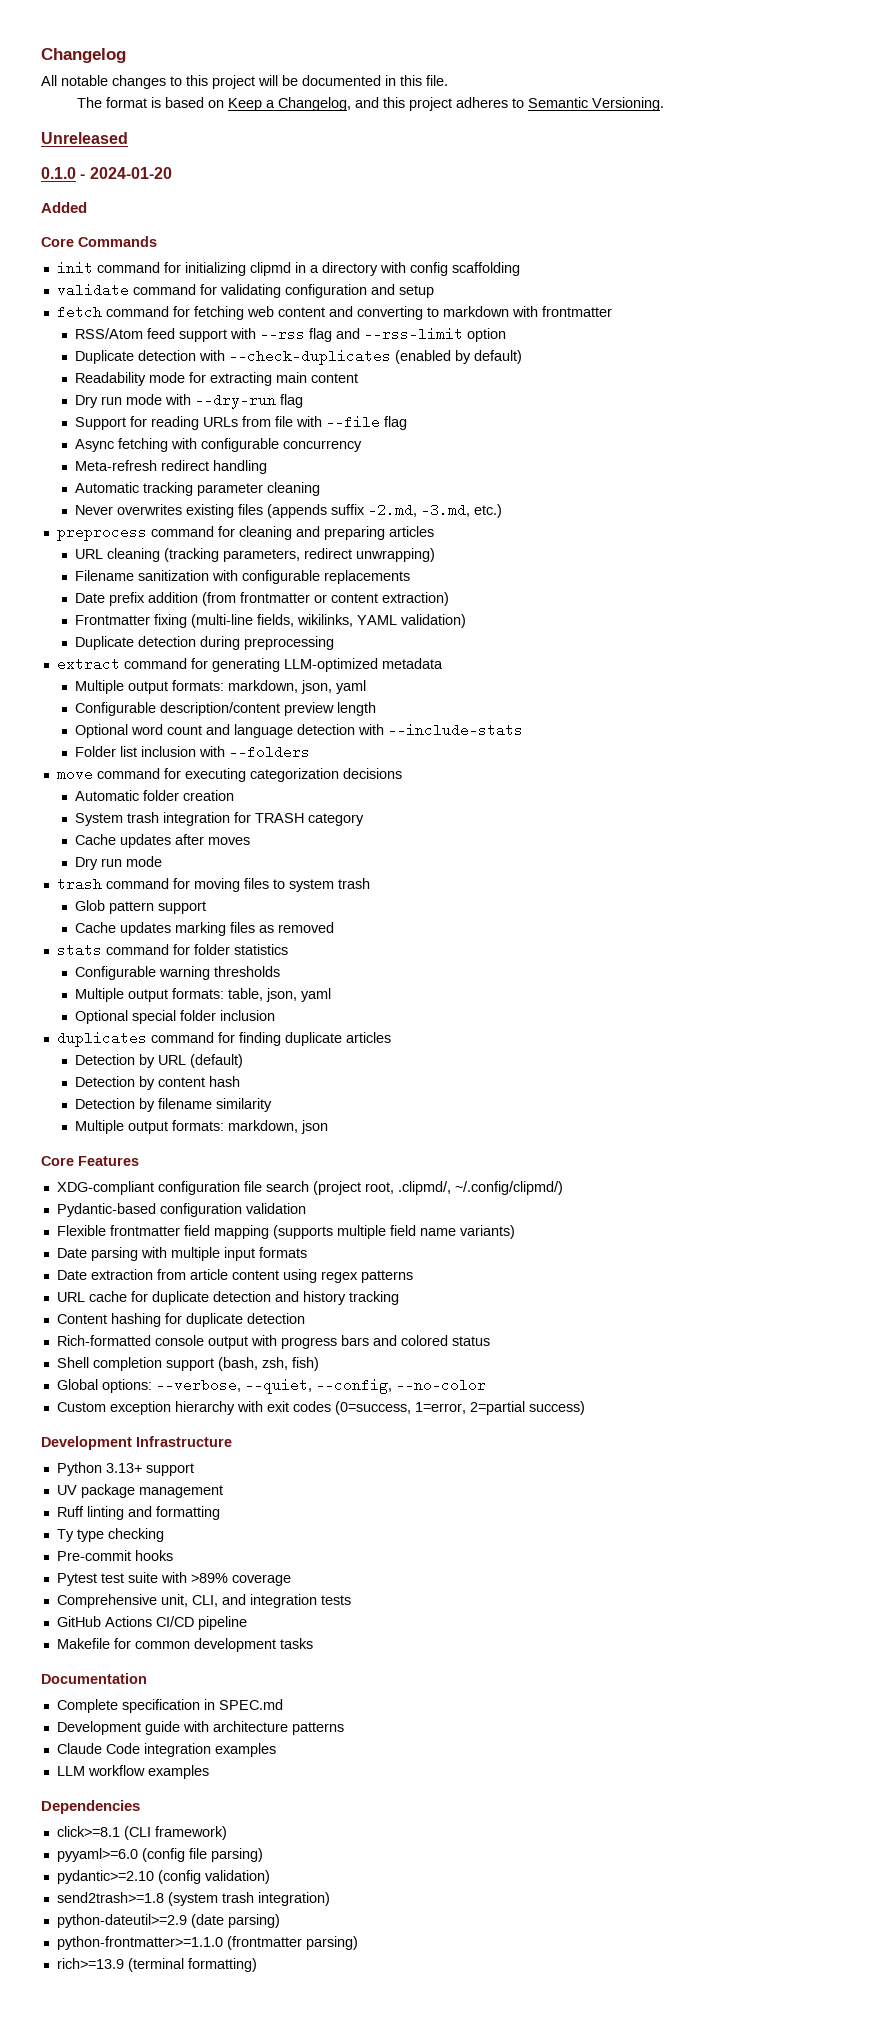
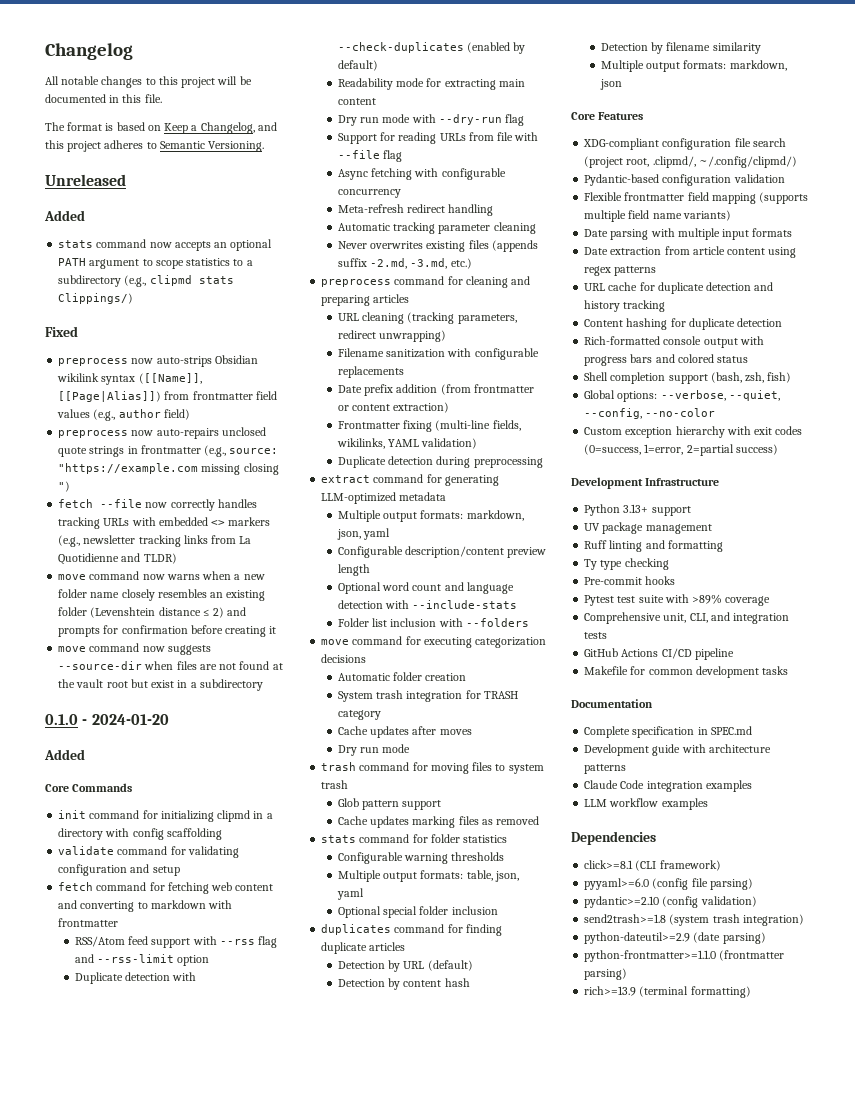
  Unreleased
+ Added
+ stats command now accepts an optional PATH argument to scope statistics to a subdirectory (e.g., clipmd stats Clippings/)
+ Fixed
+ preprocess now auto-strips Obsidian wikilink syntax ([[Name]], [[Page|Alias]]) from frontmatter field values (e.g., author field)
+ preprocess now auto-repairs unclosed quote strings in frontmatter (e.g., source: "https://example.com missing closing ")
+ fetch --file now correctly handles tracking URLs with embedded <> markers (e.g., newsletter tracking links from La Quotidienne and TLDR)
+ move command now warns when a new folder name closely resembles an existing folder (Levenshtein distance ≤ 2) and prompts for confirmation before creating it
+ move command now suggests --source-dir when files are not found at the vault root but exist in a subdirectory

